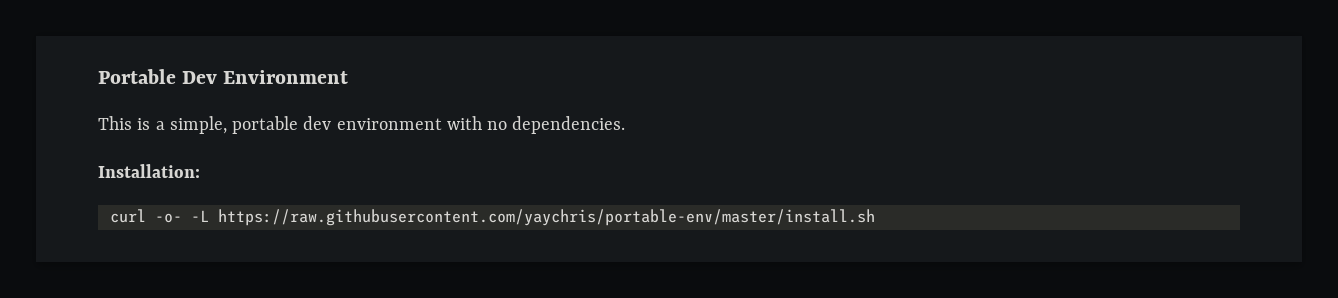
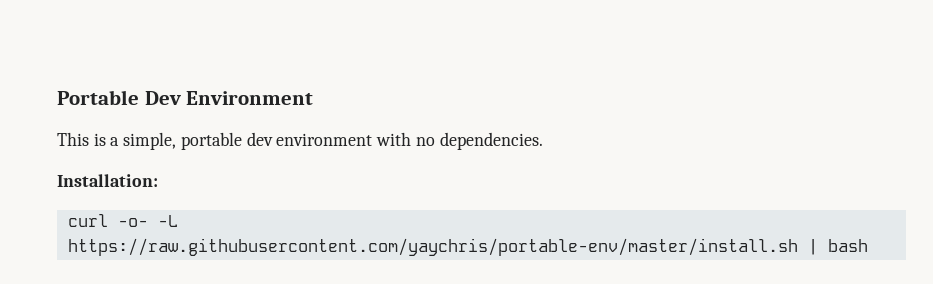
- curl -o- -L https://raw.githubusercontent.com/yaychris/portable-env/master/install.sh
+ curl -o- -L https://raw.githubusercontent.com/yaychris/portable-env/master/install.sh | bash

